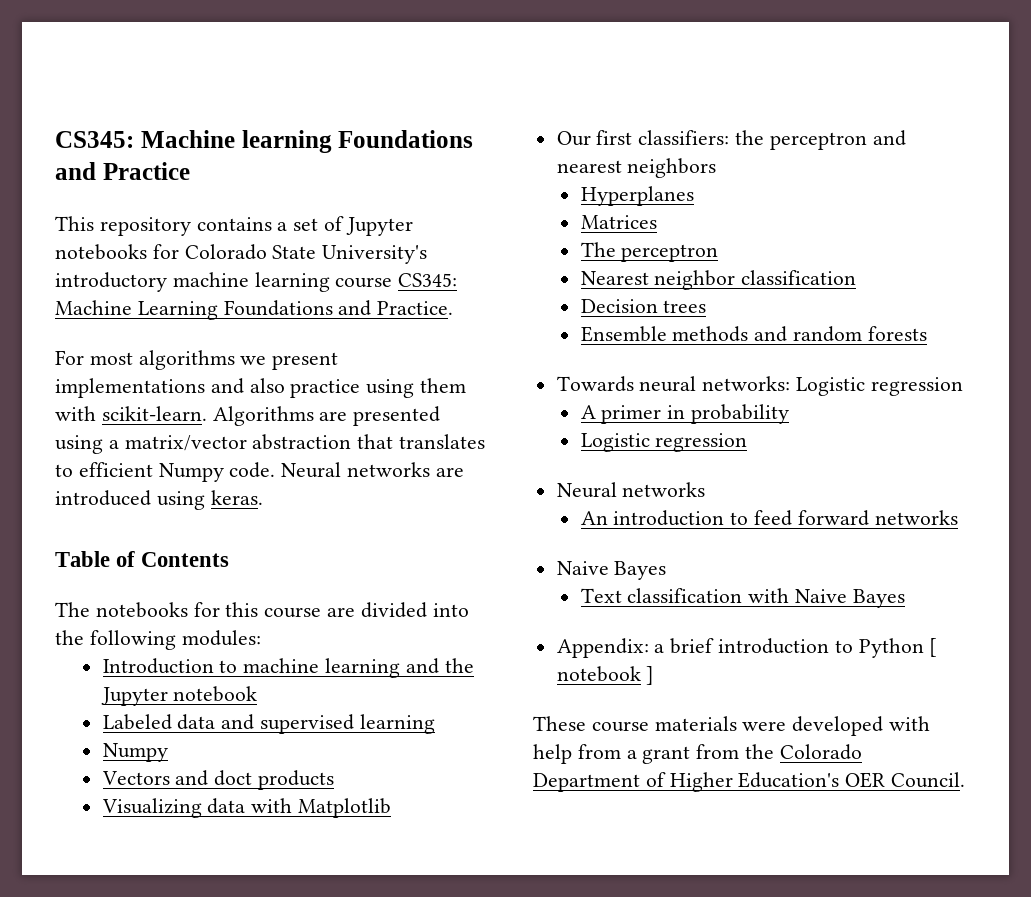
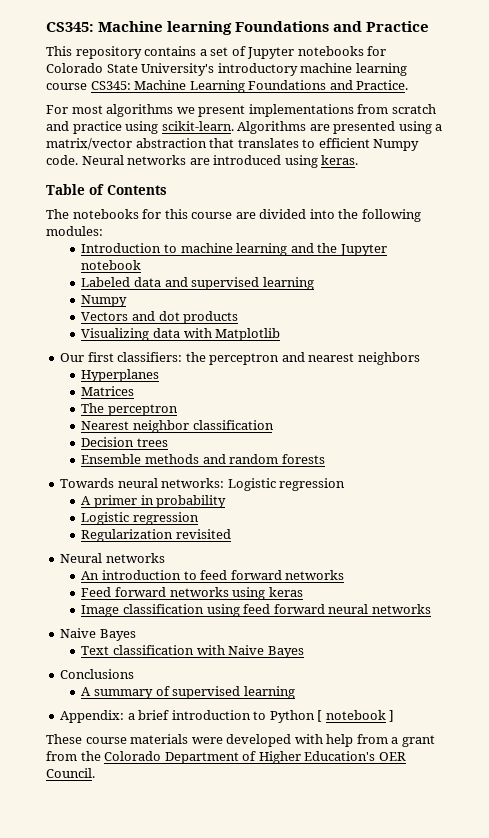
- For most algorithms we present implementations and also practice using them with scikit-learn.
+ For most algorithms we present implementations from scratch and practice using scikit-learn.
- Vectors and doct products
+ Vectors and dot products
+ Regularization revisited
+ Feed forward networks using keras
+ Image classification using feed forward neural networks
+ Conclusions
+ A summary of supervised learning

